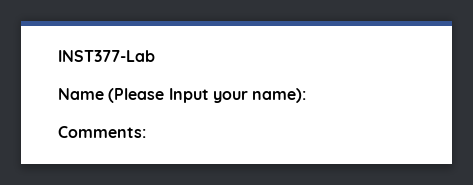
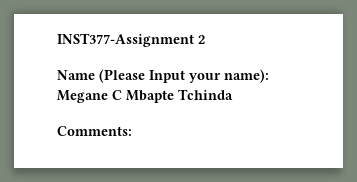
- INST377-Lab
+ INST377-Assignment 2
- Name (Please Input your name):
+ Name (Please Input your name): Megane C Mbapte Tchinda

